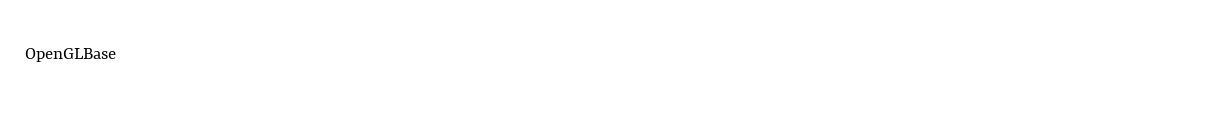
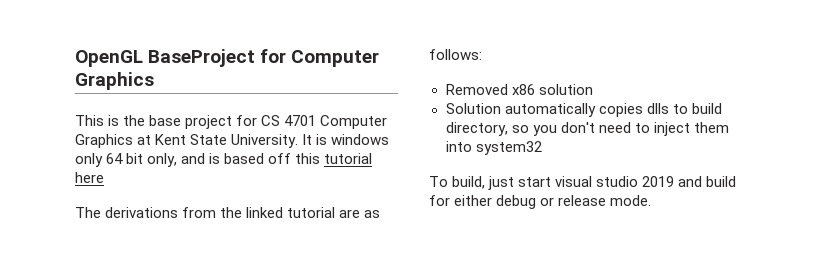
- OpenGLBase
+ OpenGL BaseProject for Computer Graphics
+ This is the base project for CS 4701 Computer Graphics at Kent State University. It is windows only 64 bit only, and is based off this tutorial here
+ The derivations from the linked tutorial are as follows:
+ Removed x86 solution
+ Solution automatically copies dlls to build directory, so you don't need to inject them into system32
+ To build, just start visual studio 2019 and build for either debug or release mode.

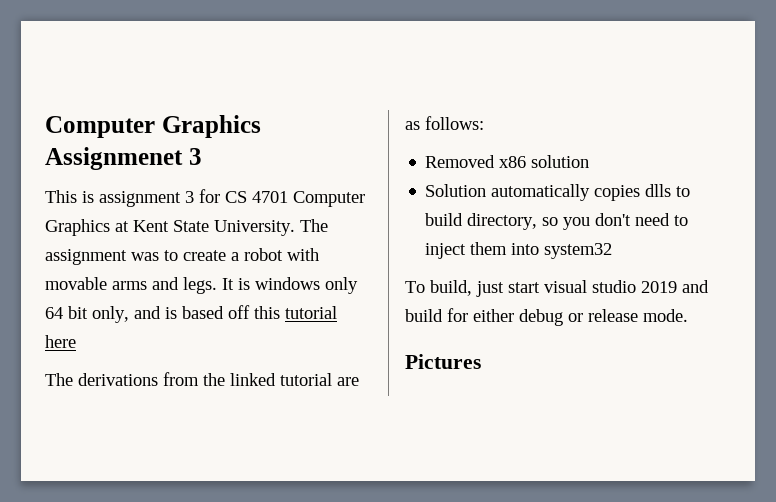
- OpenGL BaseProject for Computer Graphics
+ Computer Graphics Assignmenet 3
- This is the base project for CS 4701 Computer Graphics at Kent State University.
+ This is assignment 3 for CS 4701 Computer Graphics at Kent State University.
+ The assignment was to create a robot with movable arms and legs.
+ Pictures

